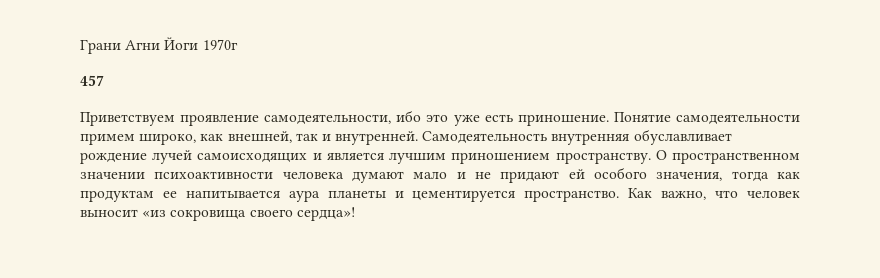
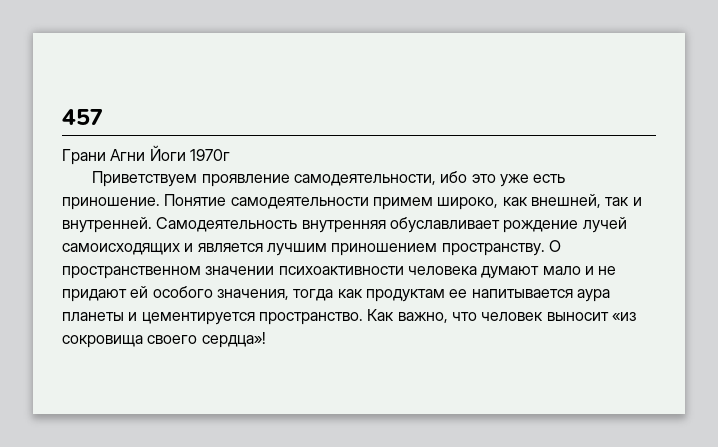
+ 457
- 457

